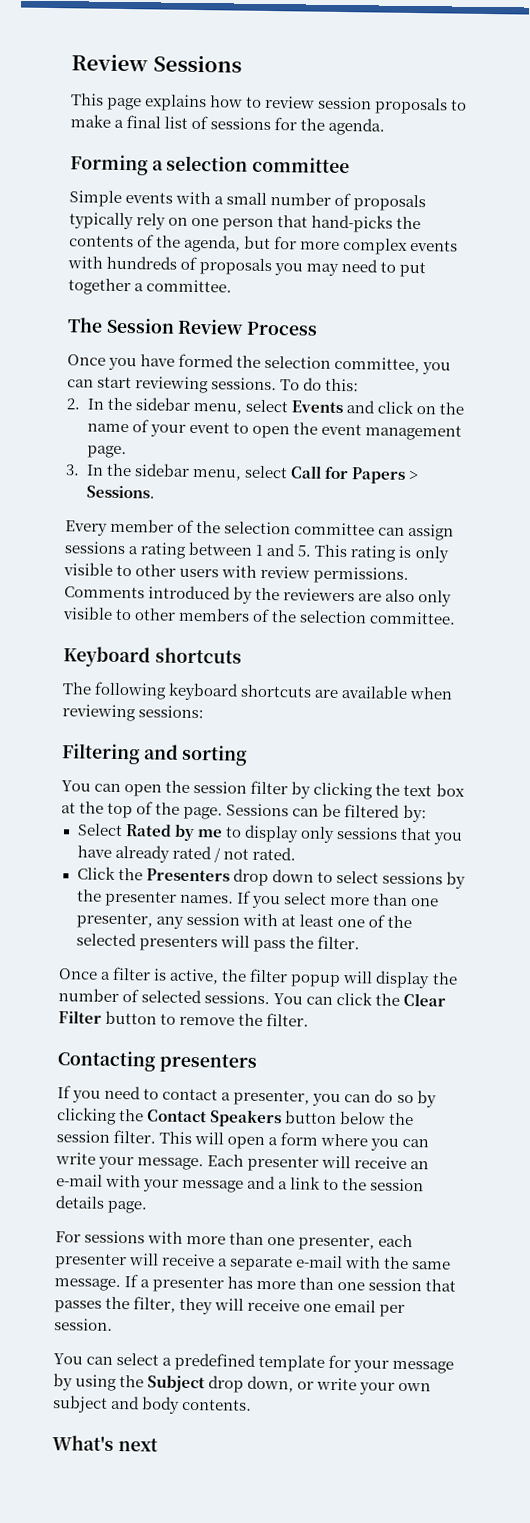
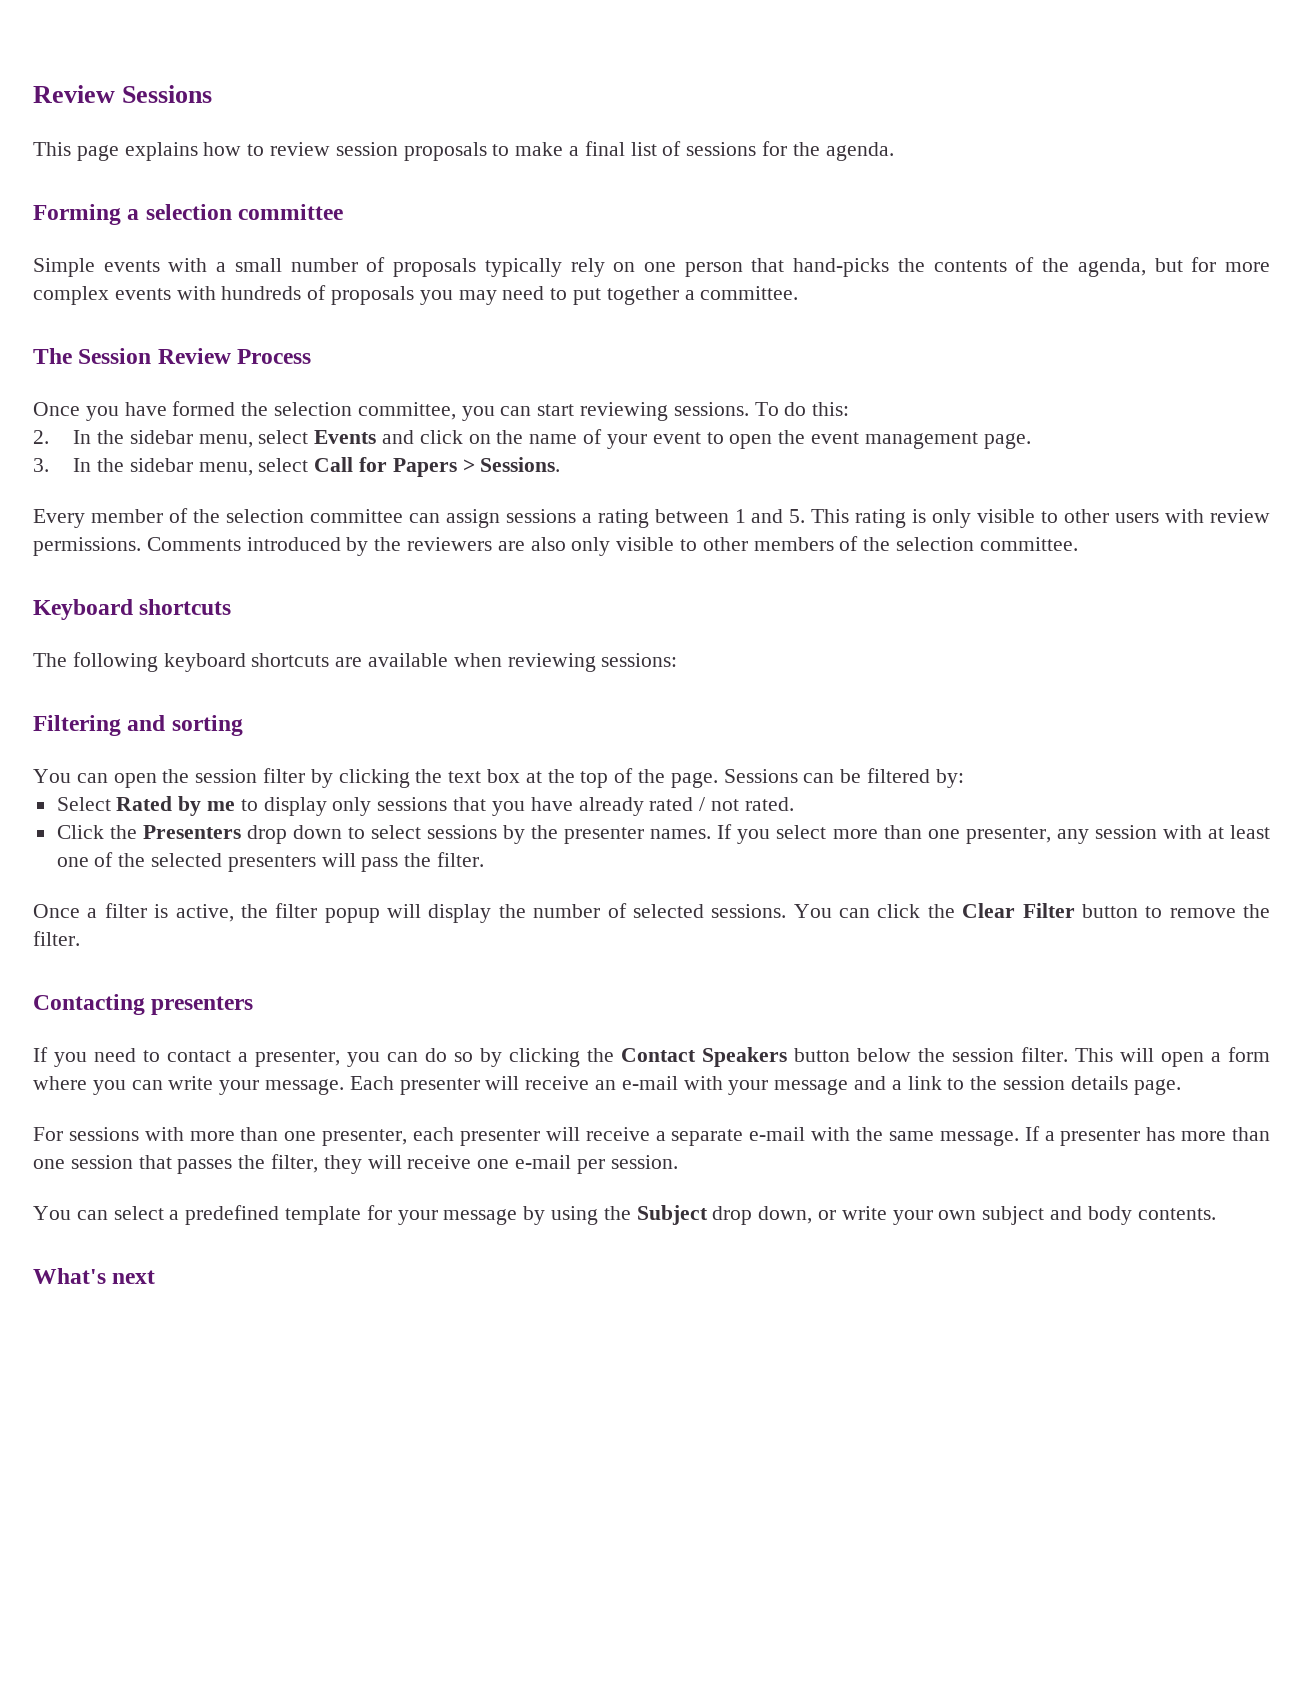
- If a presenter has more than one session that passes the filter, they will receive one email per session.
+ If a presenter has more than one session that passes the filter, they will receive one e-mail per session.

